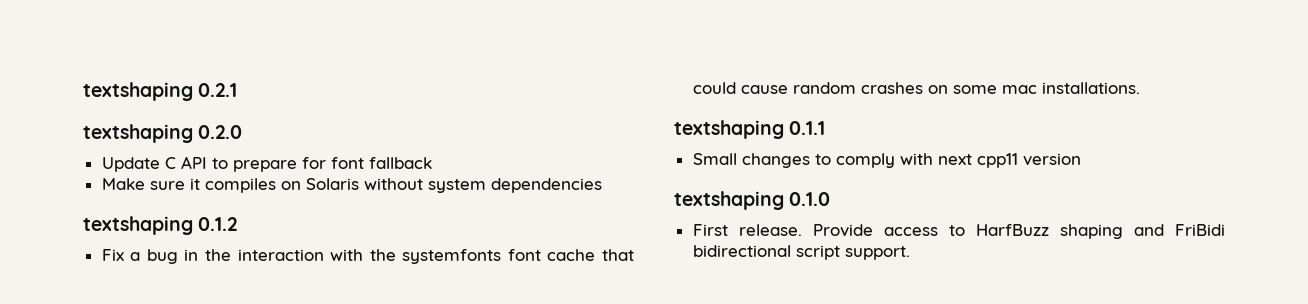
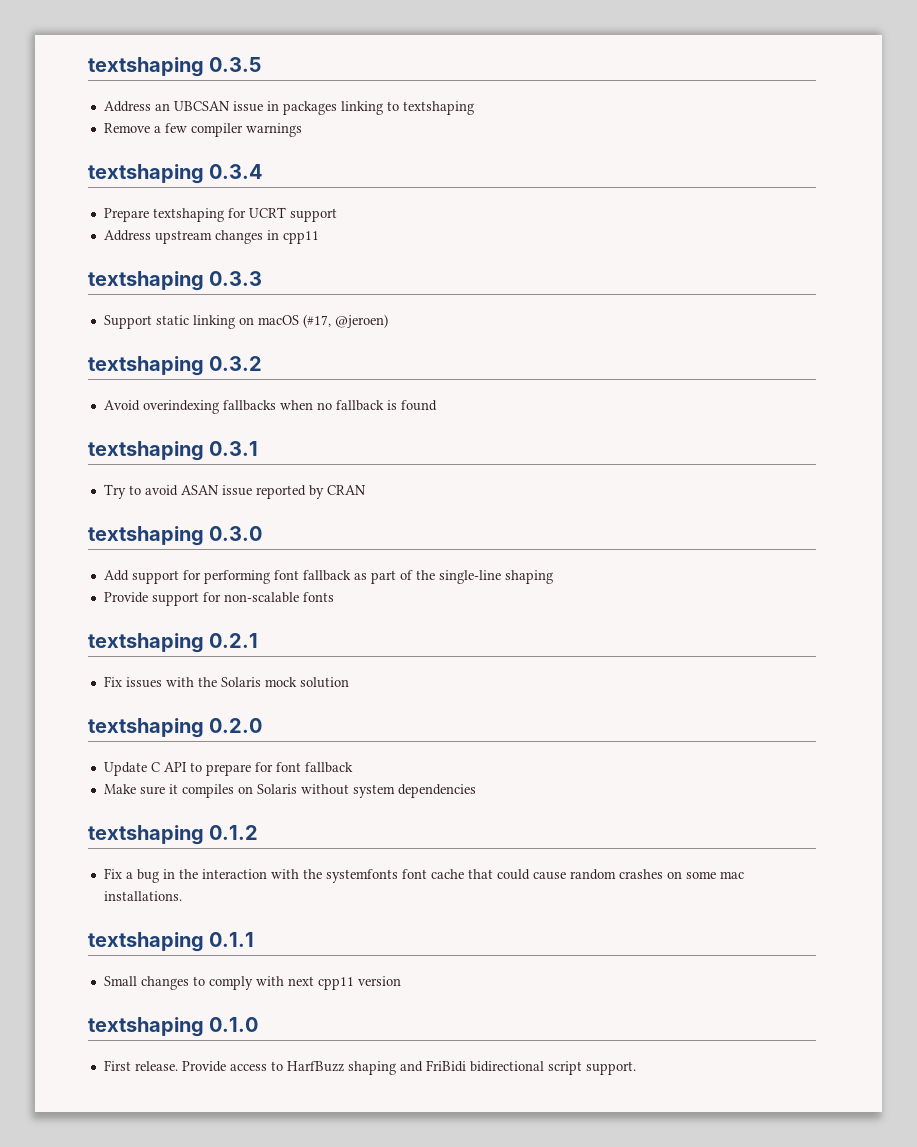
+ textshaping 0.3.5
+ Address an UBCSAN issue in packages linking to textshaping
+ Remove a few compiler warnings
+ textshaping 0.3.4
+ Prepare textshaping for UCRT support
+ Address upstream changes in cpp11
+ textshaping 0.3.3
+ Support static linking on macOS (#17, @jeroen)
+ textshaping 0.3.2
+ Avoid overindexing fallbacks when no fallback is found
+ textshaping 0.3.1
+ Try to avoid ASAN issue reported by CRAN
+ textshaping 0.3.0
+ Add support for performing font fallback as part of the single-line shaping
+ Provide support for non-scalable fonts
  textshaping 0.2.1
+ Fix issues with the Solaris mock solution

